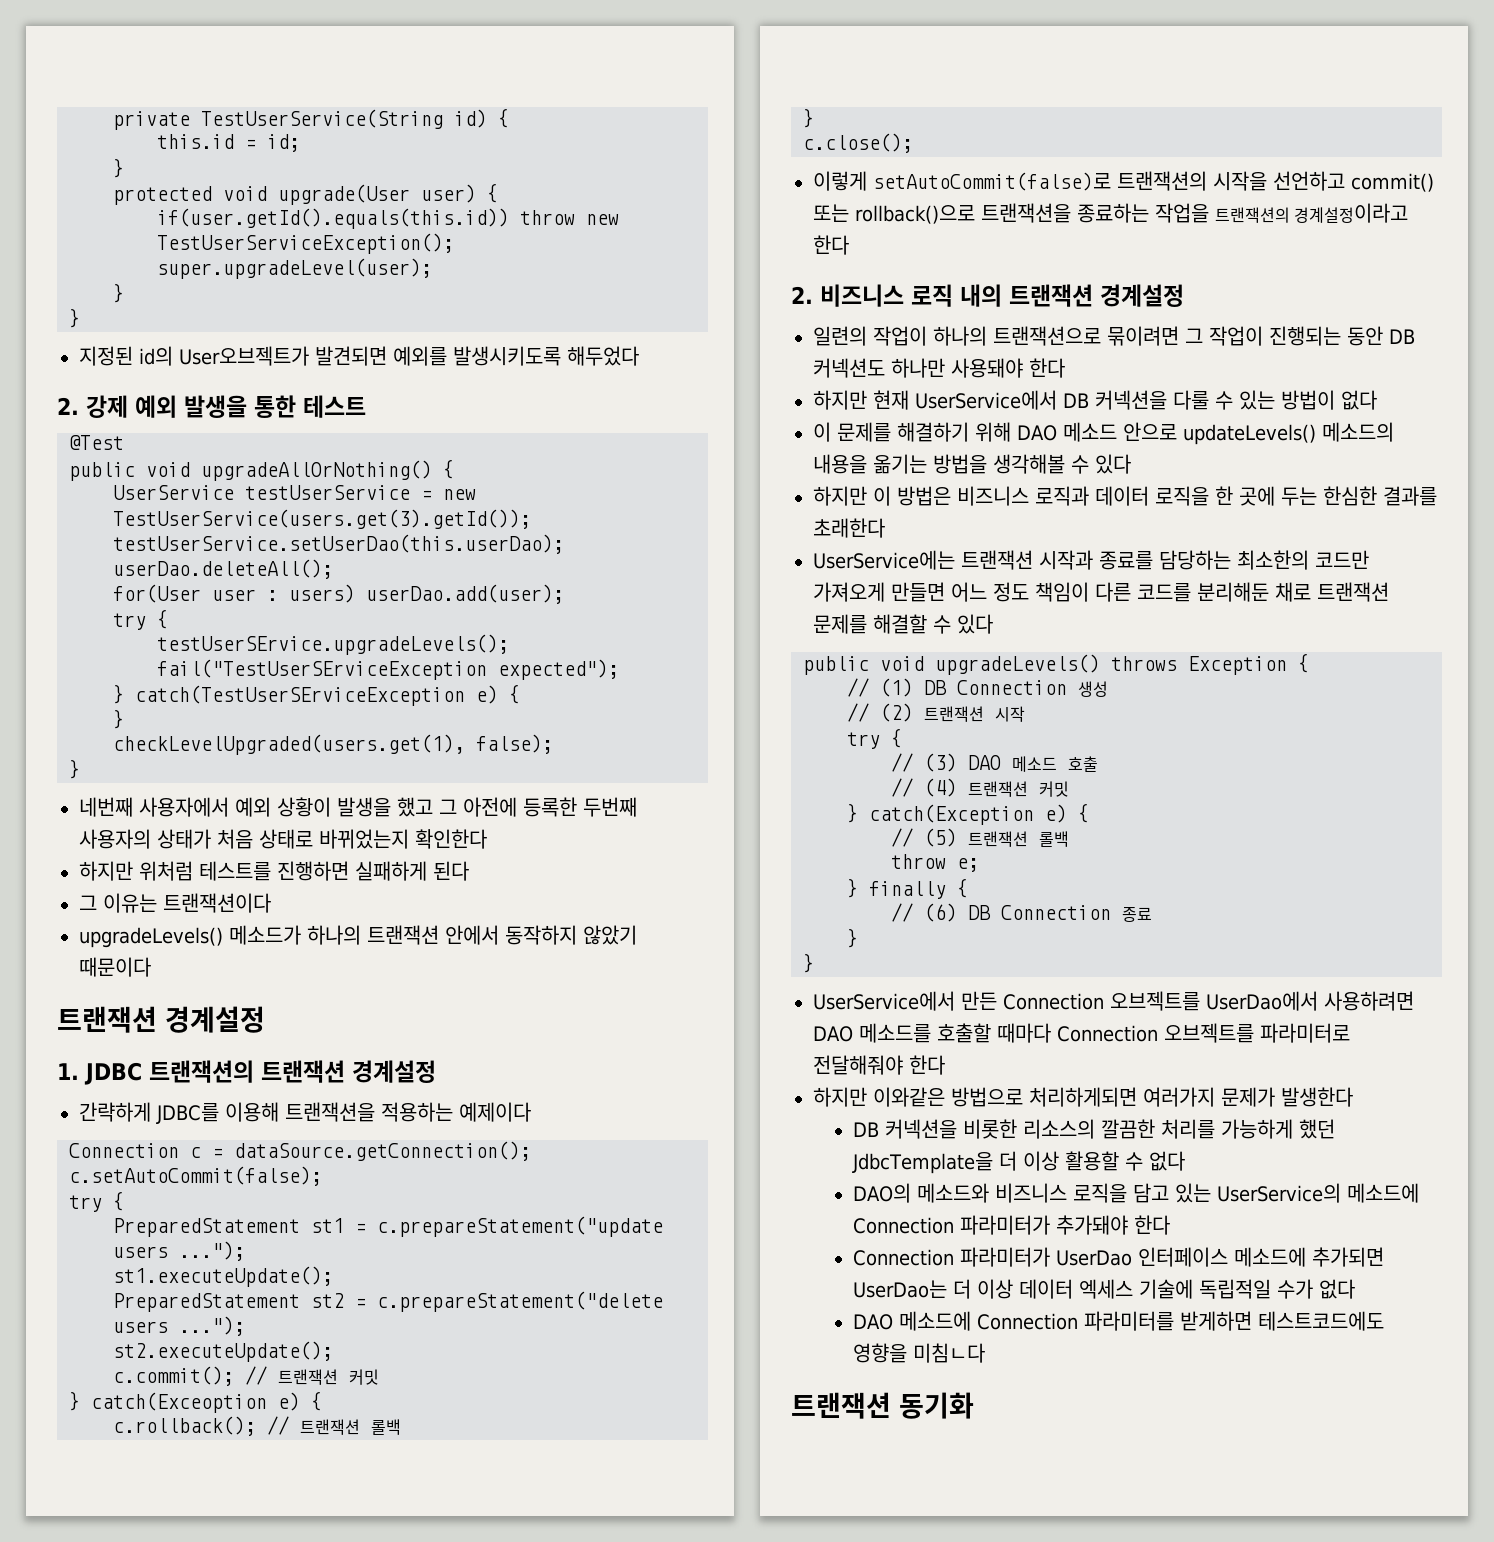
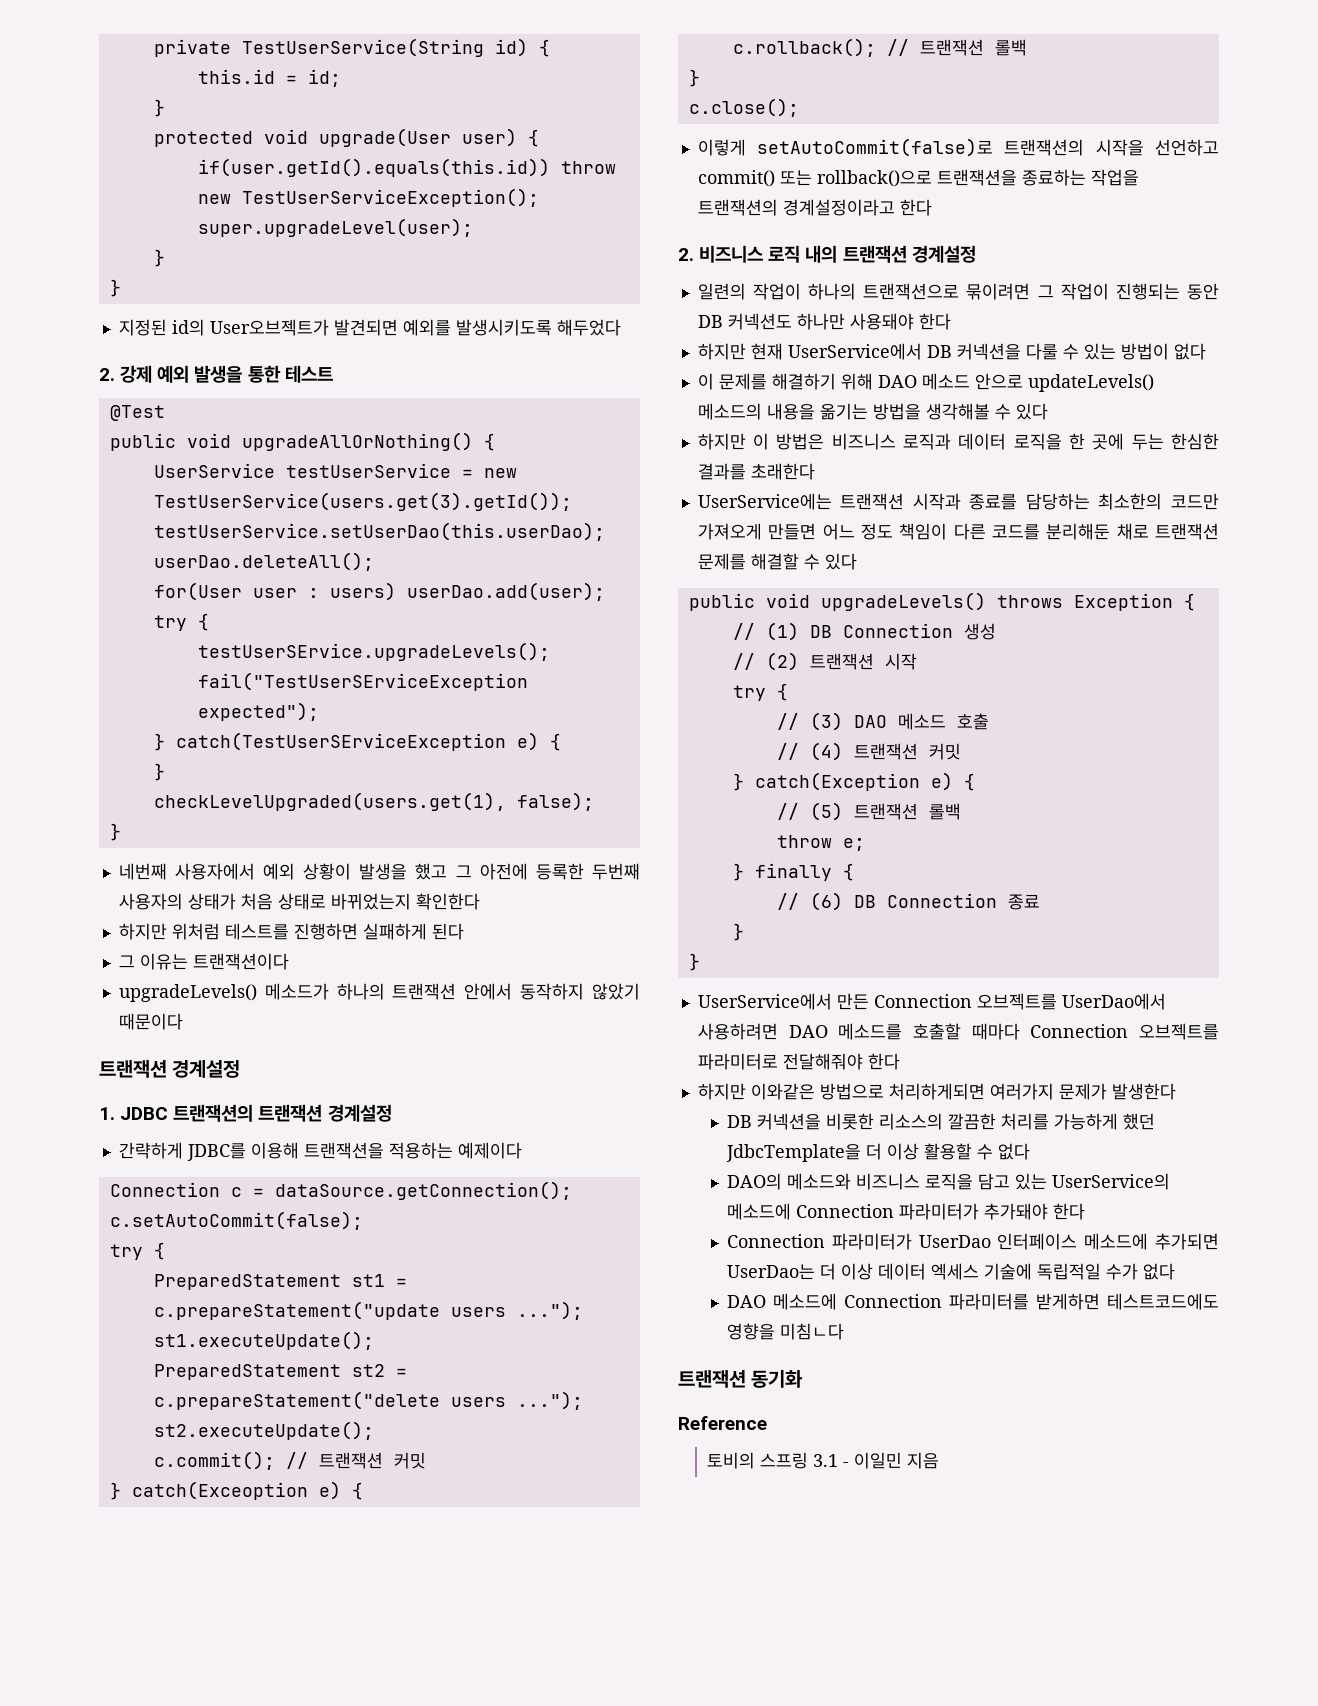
+ Reference
+ 토비의 스프링 3.1 - 이일민 지음

